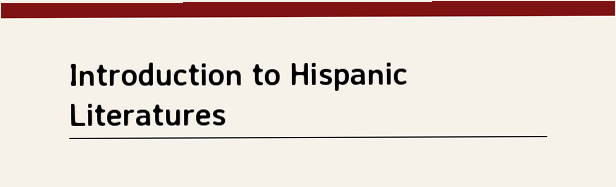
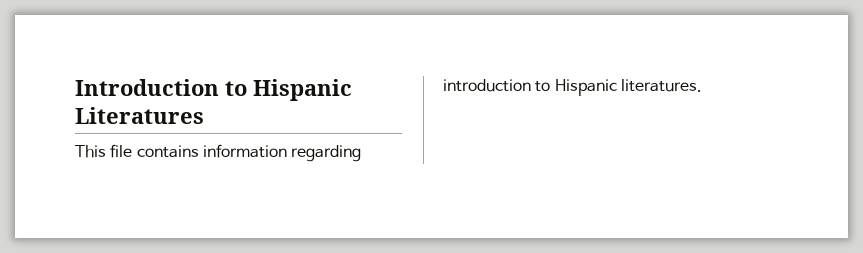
+ This file contains information regarding introduction to Hispanic literatures.

